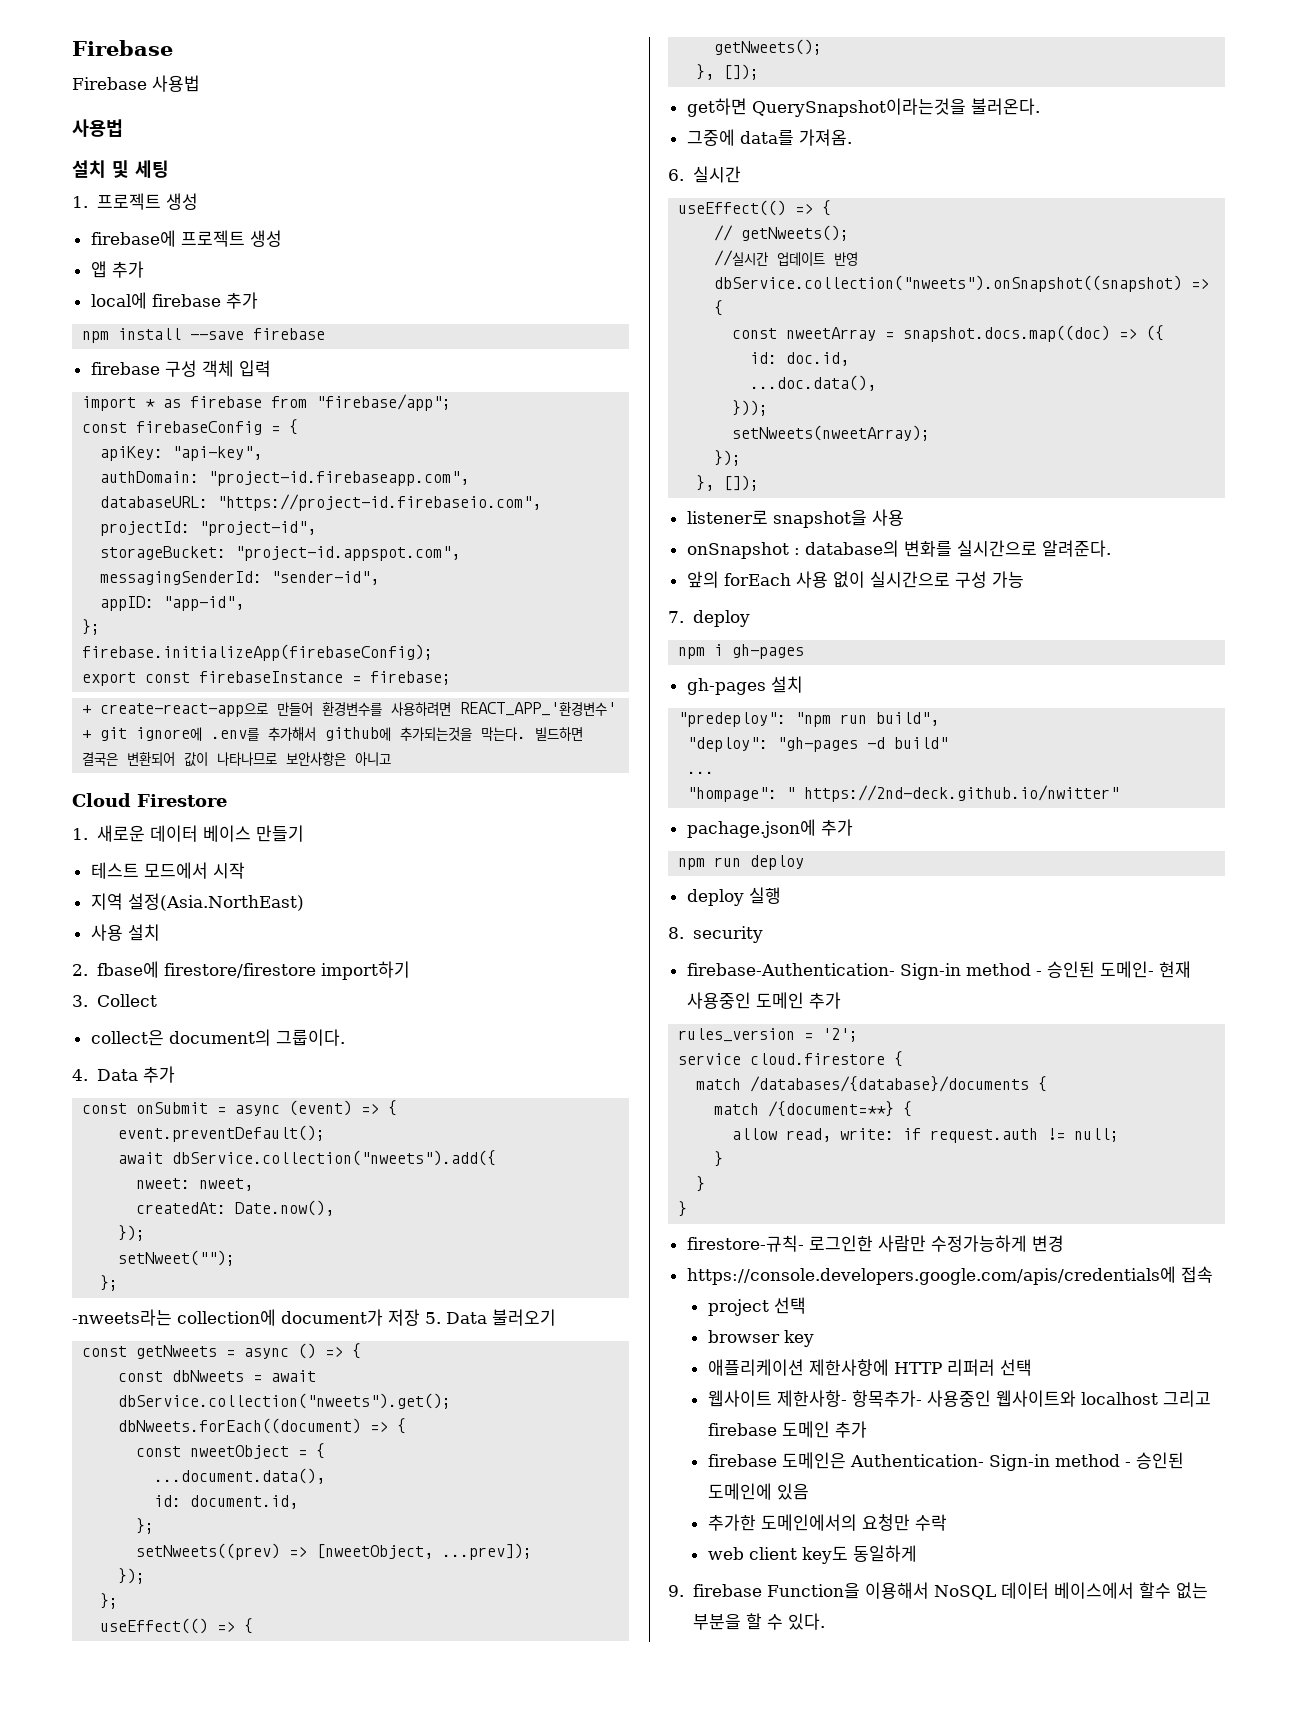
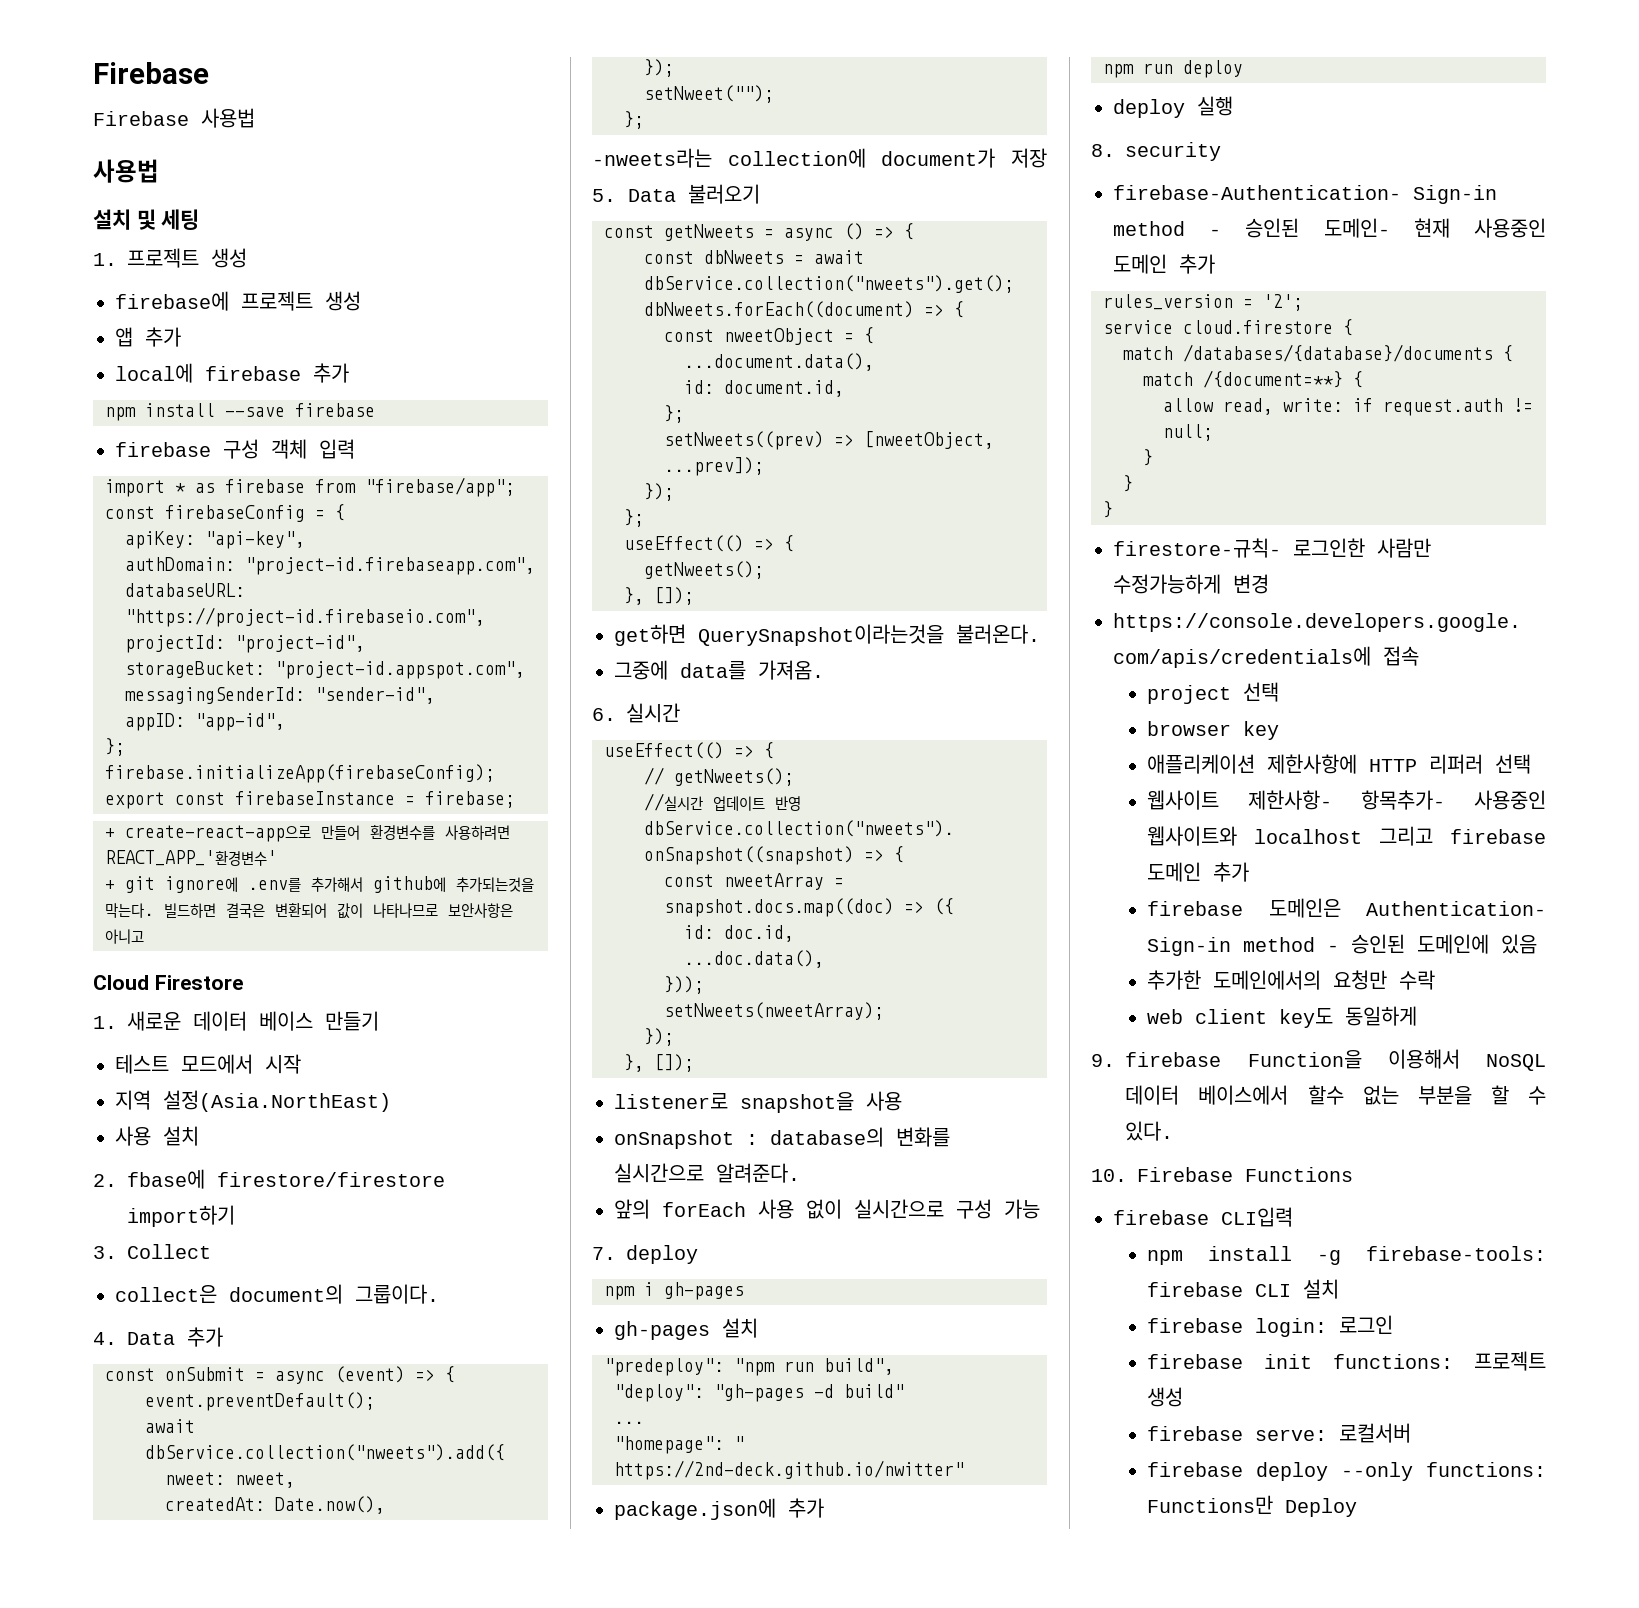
- "hompage": " https://2nd-deck.github.io/nwitter"
+ "homepage": " https://2nd-deck.github.io/nwitter"
- pachage.json에 추가
+ package.json에 추가
+ 10. Firebase Functions
+ firebase CLI입력
+ npm install -g firebase-tools: firebase CLI 설치
+ firebase login: 로그인
+ firebase init functions: 프로젝트 생성
+ firebase serve: 로컬서버
+ firebase deploy --only functions: Functions만 Deploy

